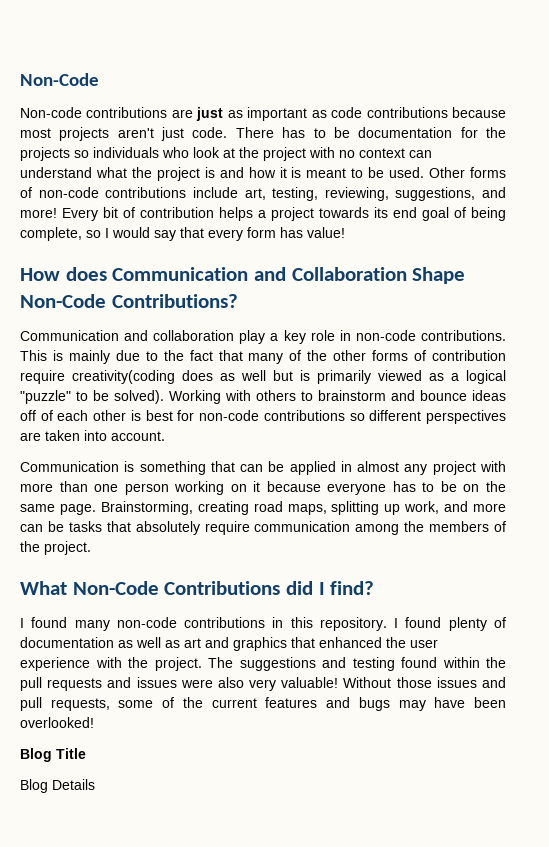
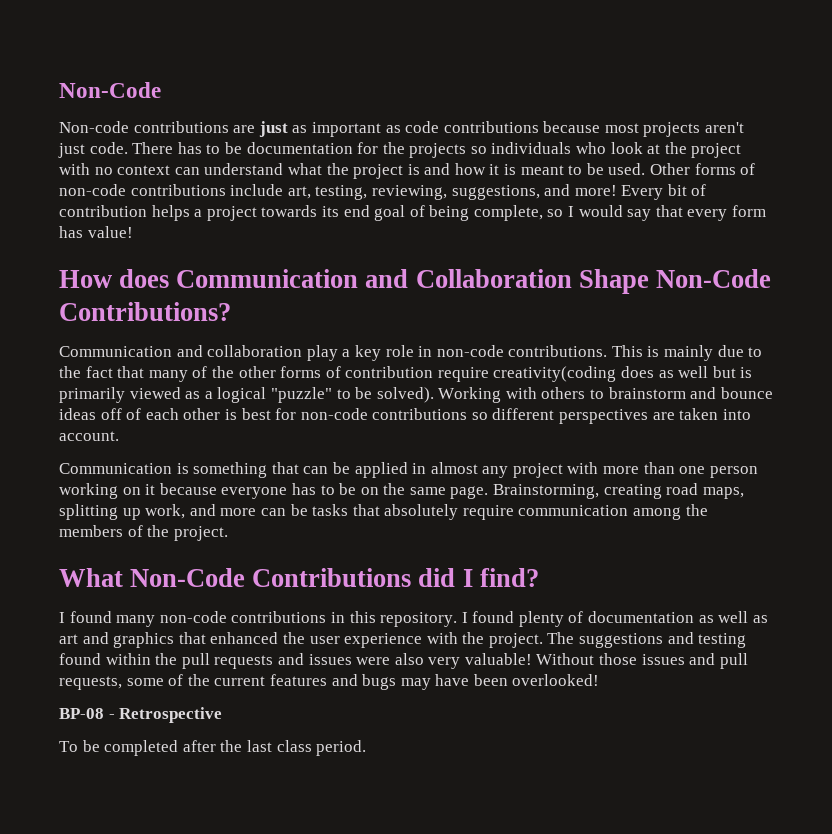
- Blog Title
- Blog Details
+ BP-08 - Retrospective
+ To be completed after the last class period.

